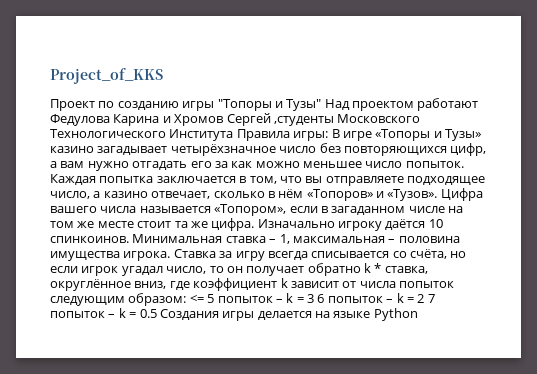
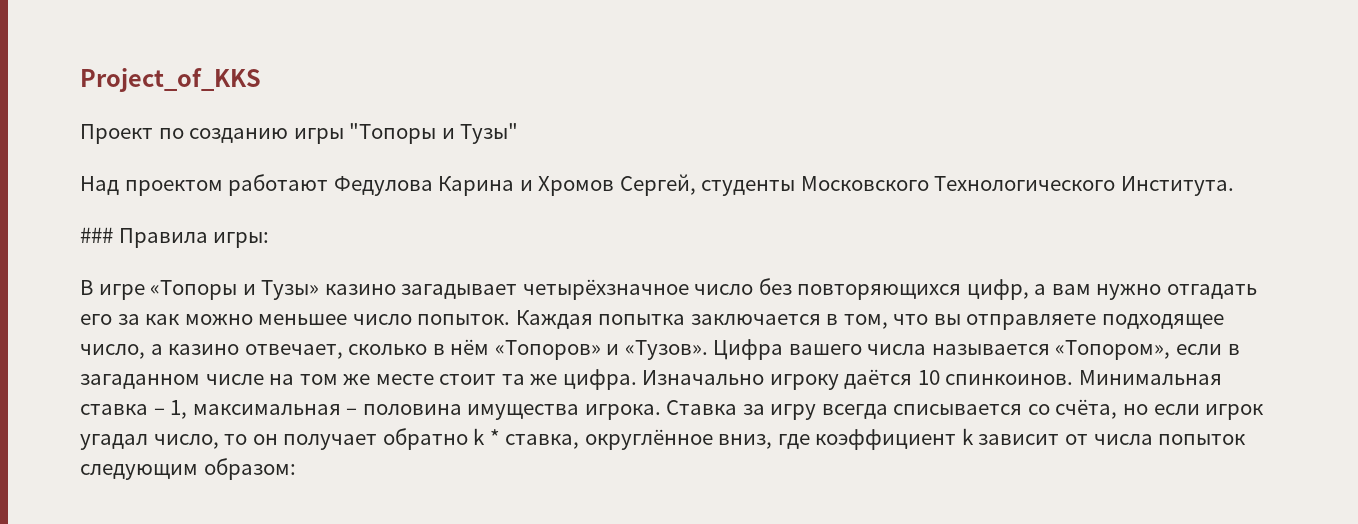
- Проект по созданию игры "Топоры и Тузы" Над проектом работают Федулова Карина и Хромов Сергей ,студенты Московского Технологического Института Правила игры: В игре «Топоры и Тузы» казино загадывает четырёхзначное число без повторяющихся цифр, а вам нужно отгадать его за как можно меньшее число попыток.
+ Проект по созданию игры "Топоры и Тузы"
+ Над проектом работают Федулова Карина и Хромов Сергей, студенты Московского Технологического Института.
+ ### Правила игры:
+ В игре «Топоры и Тузы» казино загадывает четырёхзначное число без повторяющихся цифр, а вам нужно отгадать его за как можно меньшее число попыток.
- Ставка за игру всегда списывается со счёта, но если игрок угадал число, то он получает обратно k * ставка, округлённое вниз, где коэффициент k зависит от числа попыток следующим образом: <= 5 попыток – k = 3 6 попыток – k = 2 7 попыток – k = 0.5 Создания игры делается на языке Python
+ Ставка за игру всегда списывается со счёта, но если игрок угадал число, то он получает обратно k * ставка, округлённое вниз, где коэффициент k зависит от числа попыток следующим образом:

